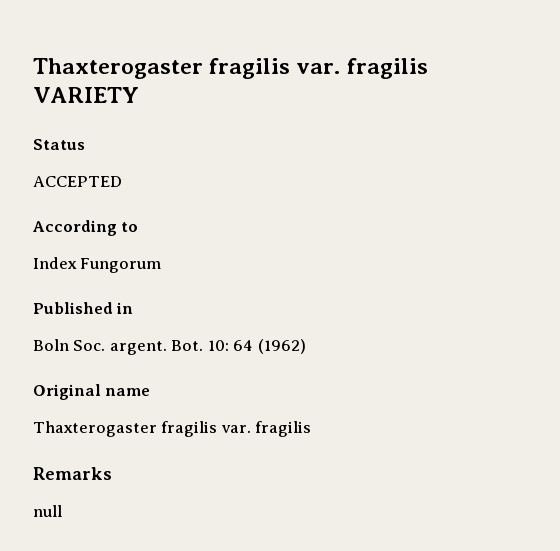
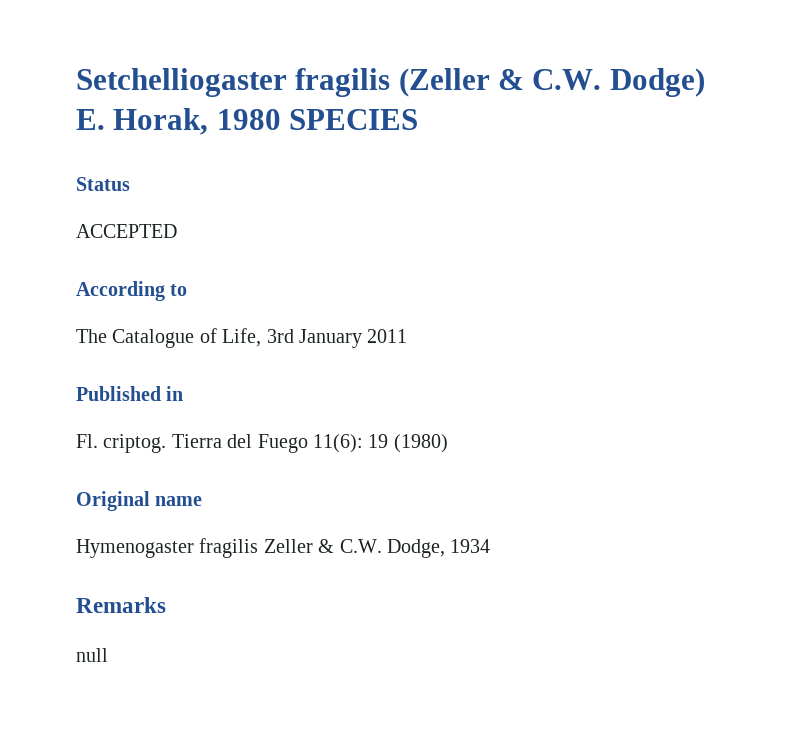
- Thaxterogaster fragilis var. fragilis VARIETY
+ Setchelliogaster fragilis (Zeller & C.W. Dodge) E. Horak, 1980 SPECIES
  Status
  ACCEPTED
  According to
- Index Fungorum
+ The Catalogue of Life, 3rd January 2011
  Published in
- Boln Soc. argent. Bot. 10: 64 (1962)
+ Fl. criptog. Tierra del Fuego 11(6): 19 (1980)
  Original name
- Thaxterogaster fragilis var. fragilis
+ Hymenogaster fragilis Zeller & C.W. Dodge, 1934

